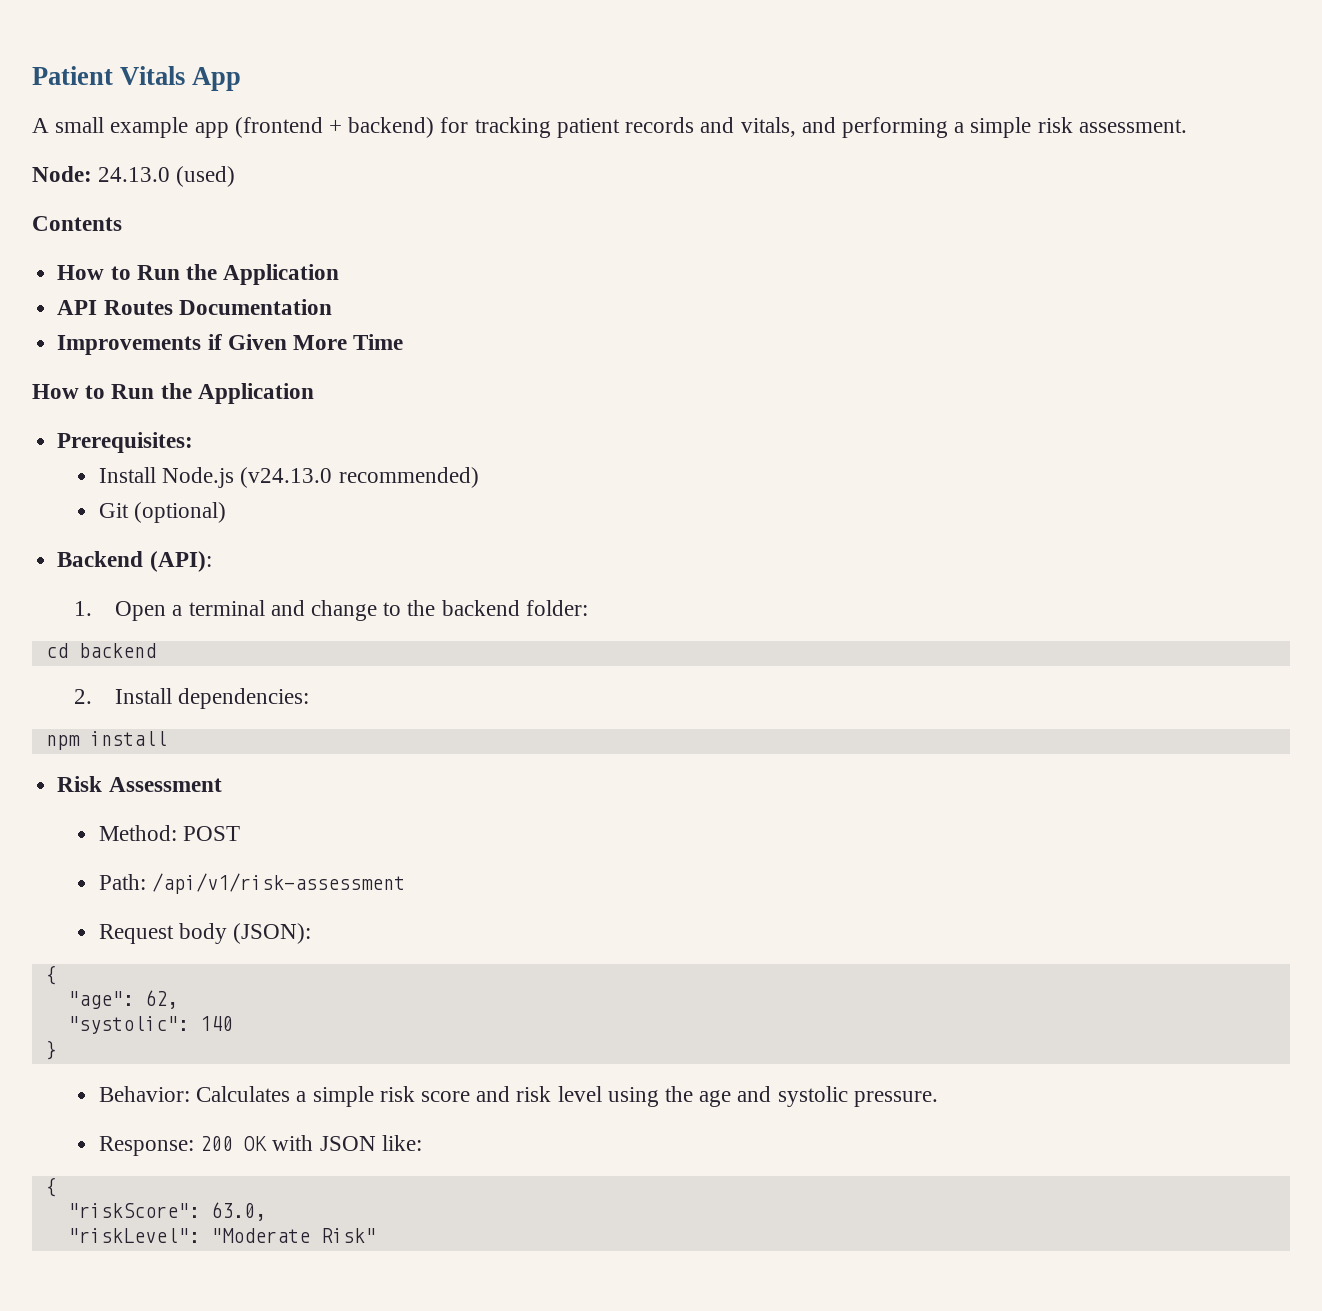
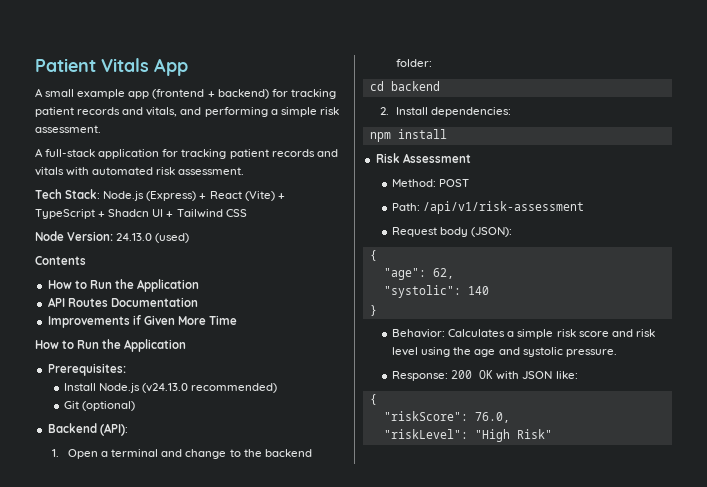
- Node: 24.13.0 (used)
+ A full-stack application for tracking patient records and vitals with automated risk assessment.
+ Tech Stack: Node.js (Express) + React (Vite) + TypeScript + Shadcn UI + Tailwind CSS
+ Node Version: 24.13.0 (used)
- "riskScore": 63.0,
+ "riskScore": 76.0,
- "riskLevel": "Moderate Risk"
+ "riskLevel": "High Risk"

